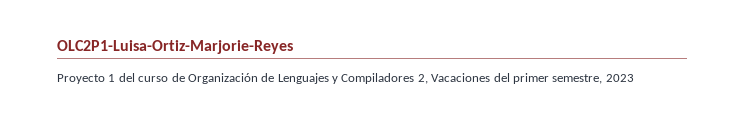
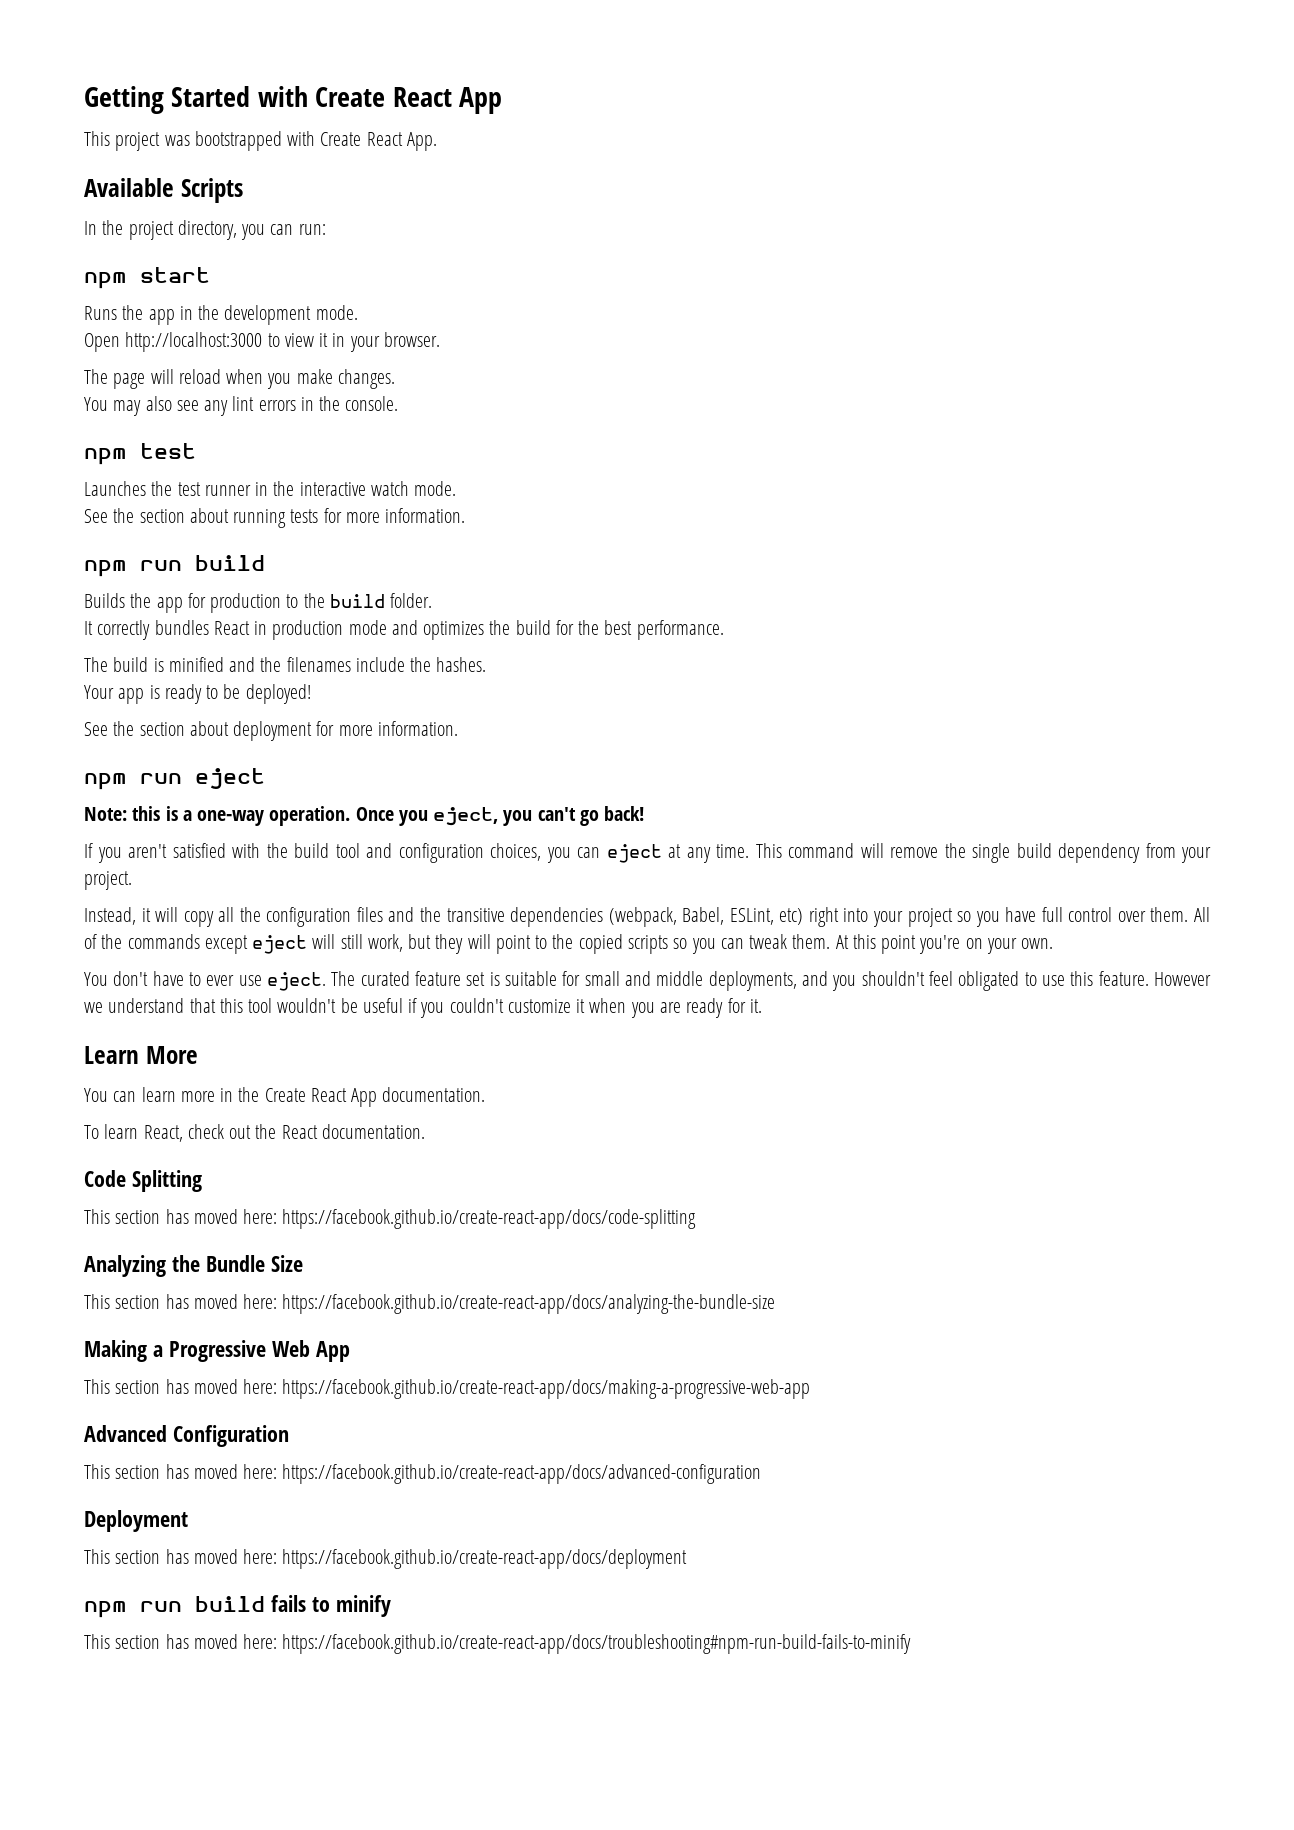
- OLC2P1-Luisa-Ortiz-Marjorie-Reyes
- Proyecto 1 del curso de Organización de Lenguajes y Compiladores 2, Vacaciones del primer semestre, 2023
+ Getting Started with Create React App
+ This project was bootstrapped with Create React App.
+ Available Scripts
+ In the project directory, you can run:
+ npm start
+ Runs the app in the development mode.
+ Open http://localhost:3000 to view it in your browser.
+ The page will reload when you make changes.
+ You may also see any lint errors in the console.
+ npm test
+ Launches the test runner in the interactive watch mode.
+ See the section about running tests for more information.
+ npm run build
+ Builds the app for production to the build folder.
+ It correctly bundles React in production mode and optimizes the build for the best performance.
+ The build is minified and the filenames include the hashes.
+ Your app is ready to be deployed!
+ See the section about deployment for more information.
+ npm run eject
+ Note: this is a one-way operation. Once you eject, you can't go back!
+ If you aren't satisfied with the build tool and configuration choices, you can eject at any time. This command will remove the single build dependency from your project.
+ Instead, it will copy all the configuration files and the transitive dependencies (webpack, Babel, ESLint, etc) right into your project so you have full control over them. All of the commands except eject will still work, but they will point to the copied scripts so you can tweak them. At this point you're on your own.
+ You don't have to ever use eject. The curated feature set is suitable for small and middle deployments, and you shouldn't feel obligated to use this feature. However we understand that this tool wouldn't be useful if you couldn't customize it when you are ready for it.
+ Learn More
+ You can learn more in the Create React App documentation.
+ To learn React, check out the React documentation.
+ Code Splitting
+ This section has moved here: https://facebook.github.io/create-react-app/docs/code-splitting
+ Analyzing the Bundle Size
+ This section has moved here: https://facebook.github.io/create-react-app/docs/analyzing-the-bundle-size
+ Making a Progressive Web App
+ This section has moved here: https://facebook.github.io/create-react-app/docs/making-a-progressive-web-app
+ Advanced Configuration
+ This section has moved here: https://facebook.github.io/create-react-app/docs/advanced-configuration
+ Deployment
+ This section has moved here: https://facebook.github.io/create-react-app/docs/deployment
+ npm run build fails to minify
+ This section has moved here: https://facebook.github.io/create-react-app/docs/troubleshooting#npm-run-build-fails-to-minify

